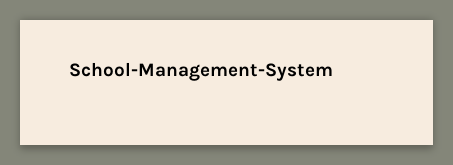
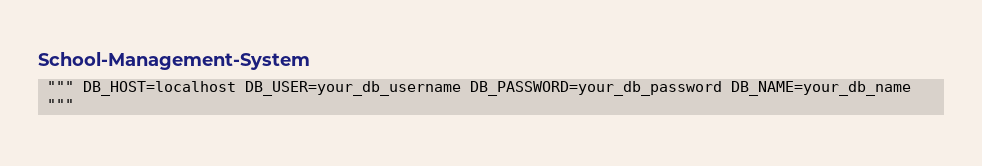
+ """ DB_HOST=localhost DB_USER=your_db_username DB_PASSWORD=your_db_password DB_NAME=your_db_name """

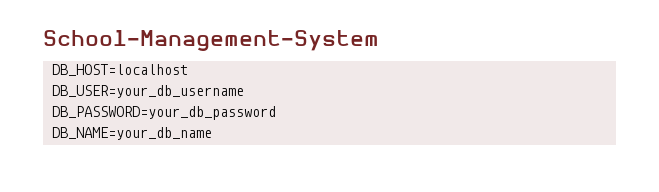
- """ DB_HOST=localhost DB_USER=your_db_username DB_PASSWORD=your_db_password DB_NAME=your_db_name """
+ DB_HOST=localhost
+ DB_USER=your_db_username
+ DB_PASSWORD=your_db_password
+ DB_NAME=your_db_name

